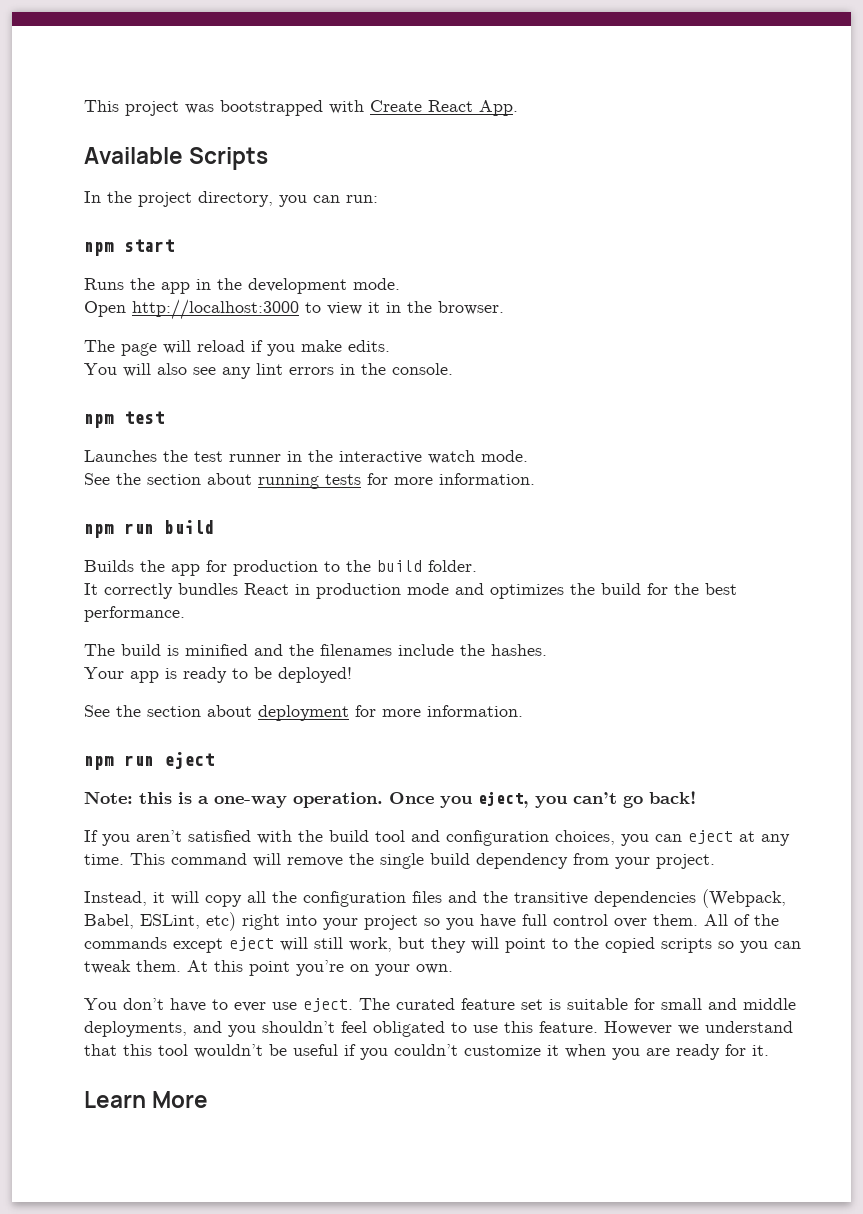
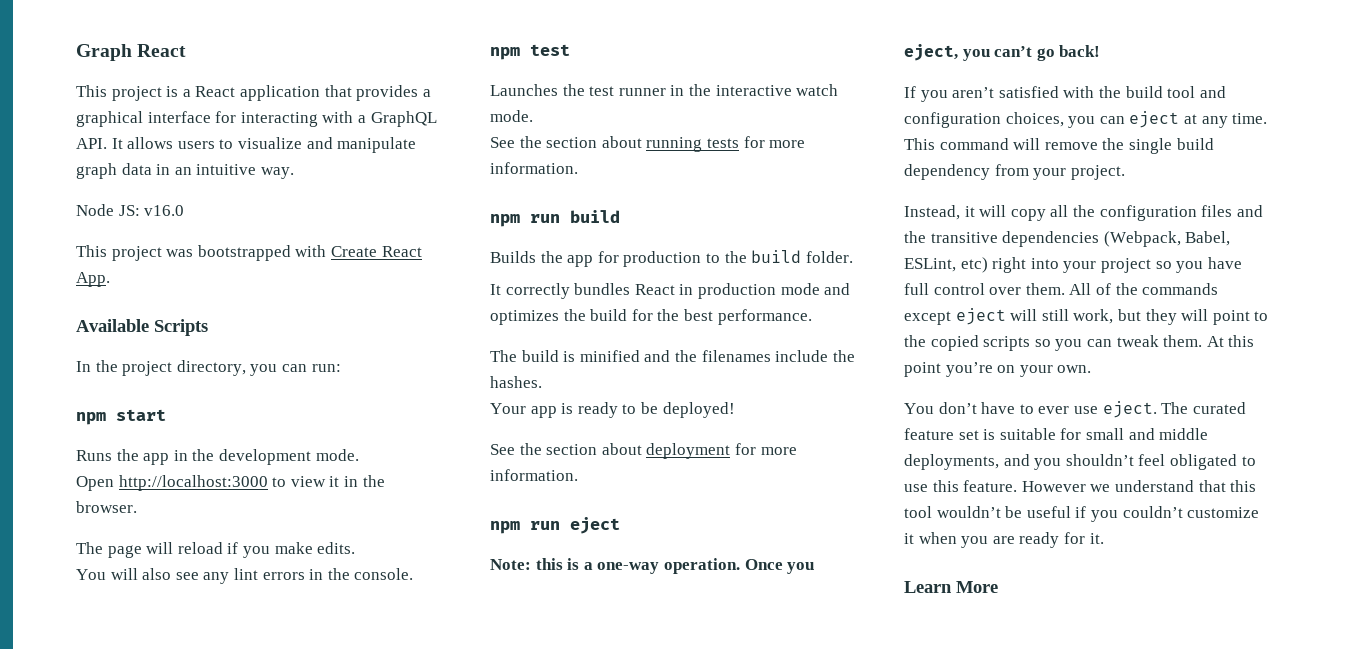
+ Graph React
+ This project is a React application that provides a graphical interface for interacting with a GraphQL API. It allows users to visualize and manipulate graph data in an intuitive way.
+ Node JS: v16.0

